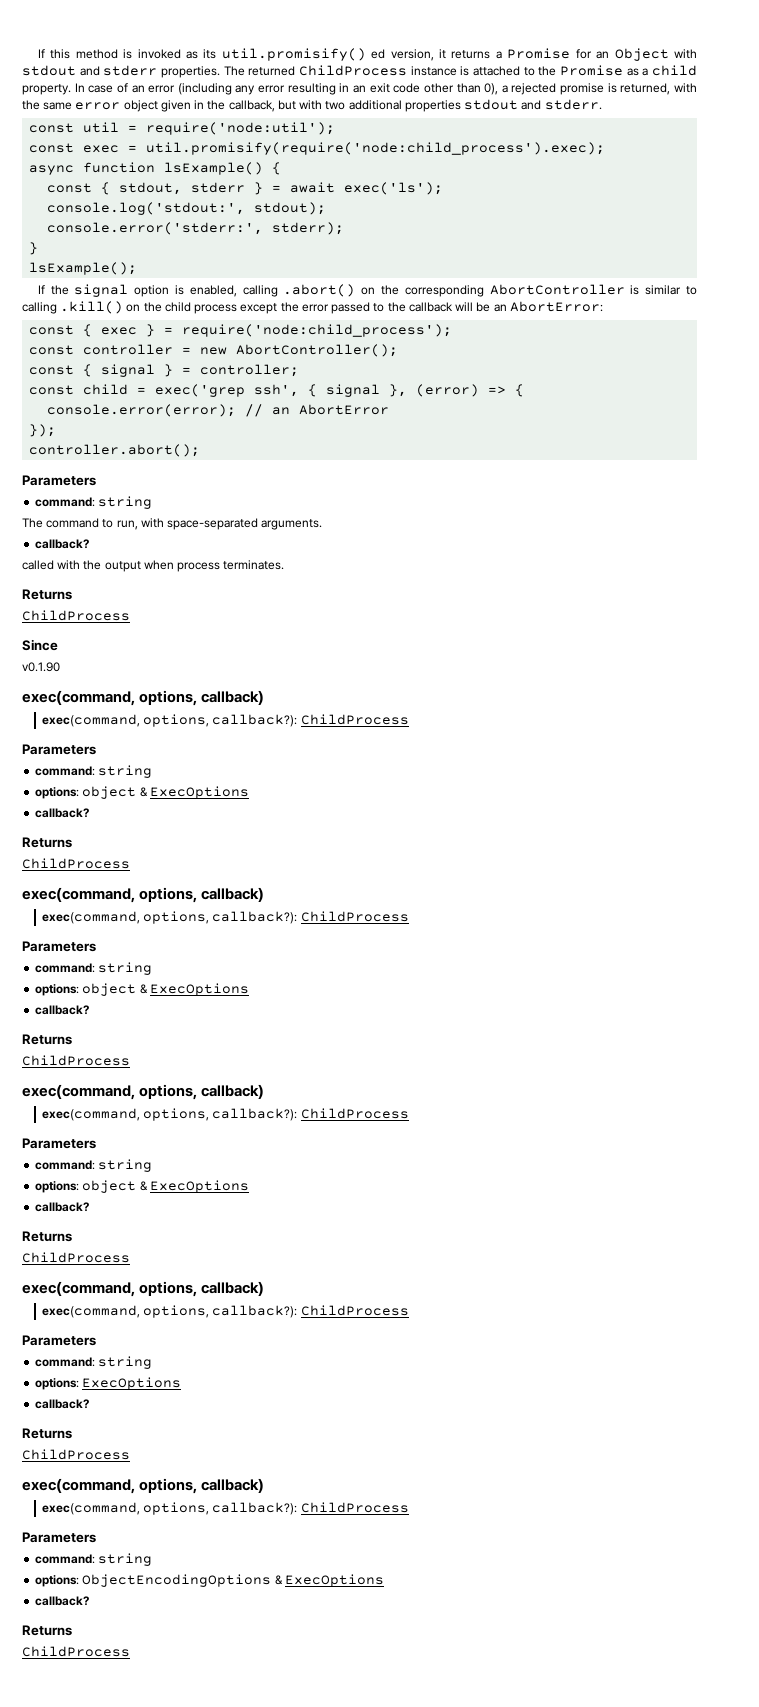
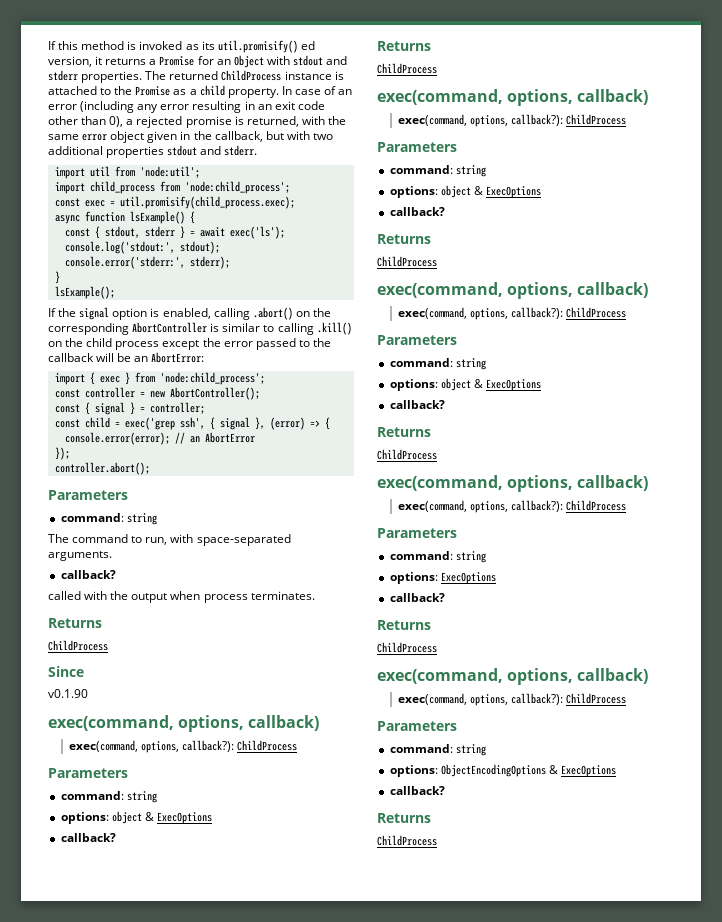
- const util = require('node:util');
+ import util from 'node:util';
+ import child_process from 'node:child_process';
- const exec = util.promisify(require('node:child_process').exec);
+ const exec = util.promisify(child_process.exec);
- const { exec } = require('node:child_process');
+ import { exec } from 'node:child_process';

